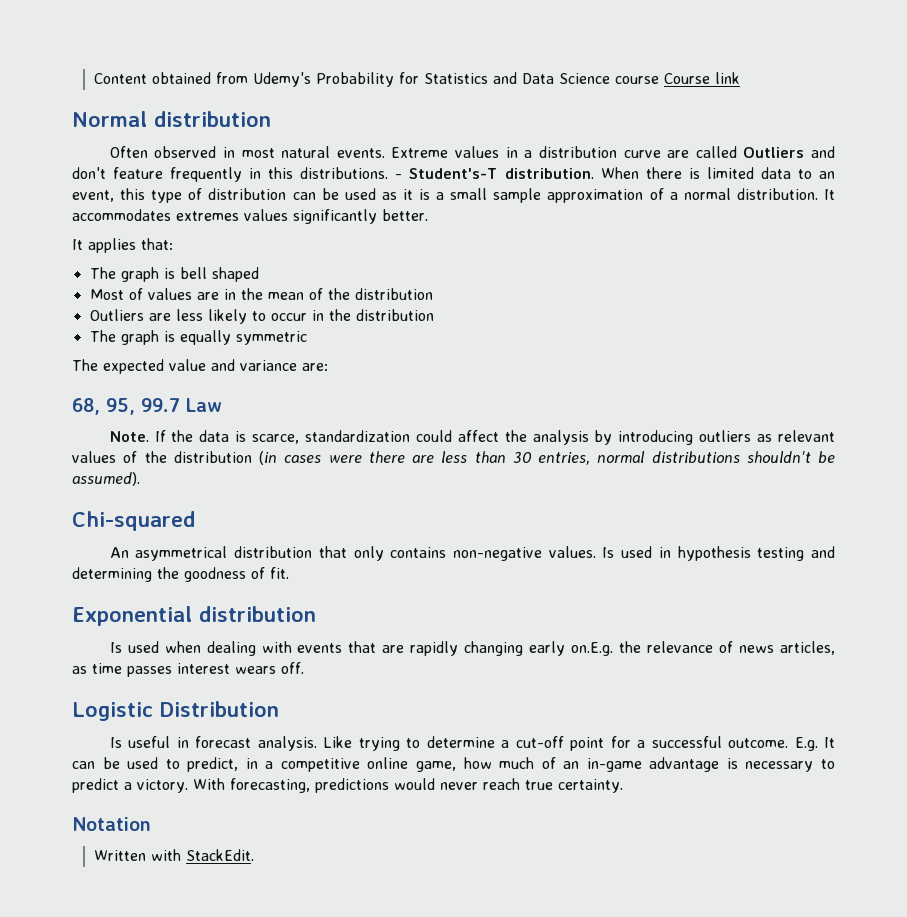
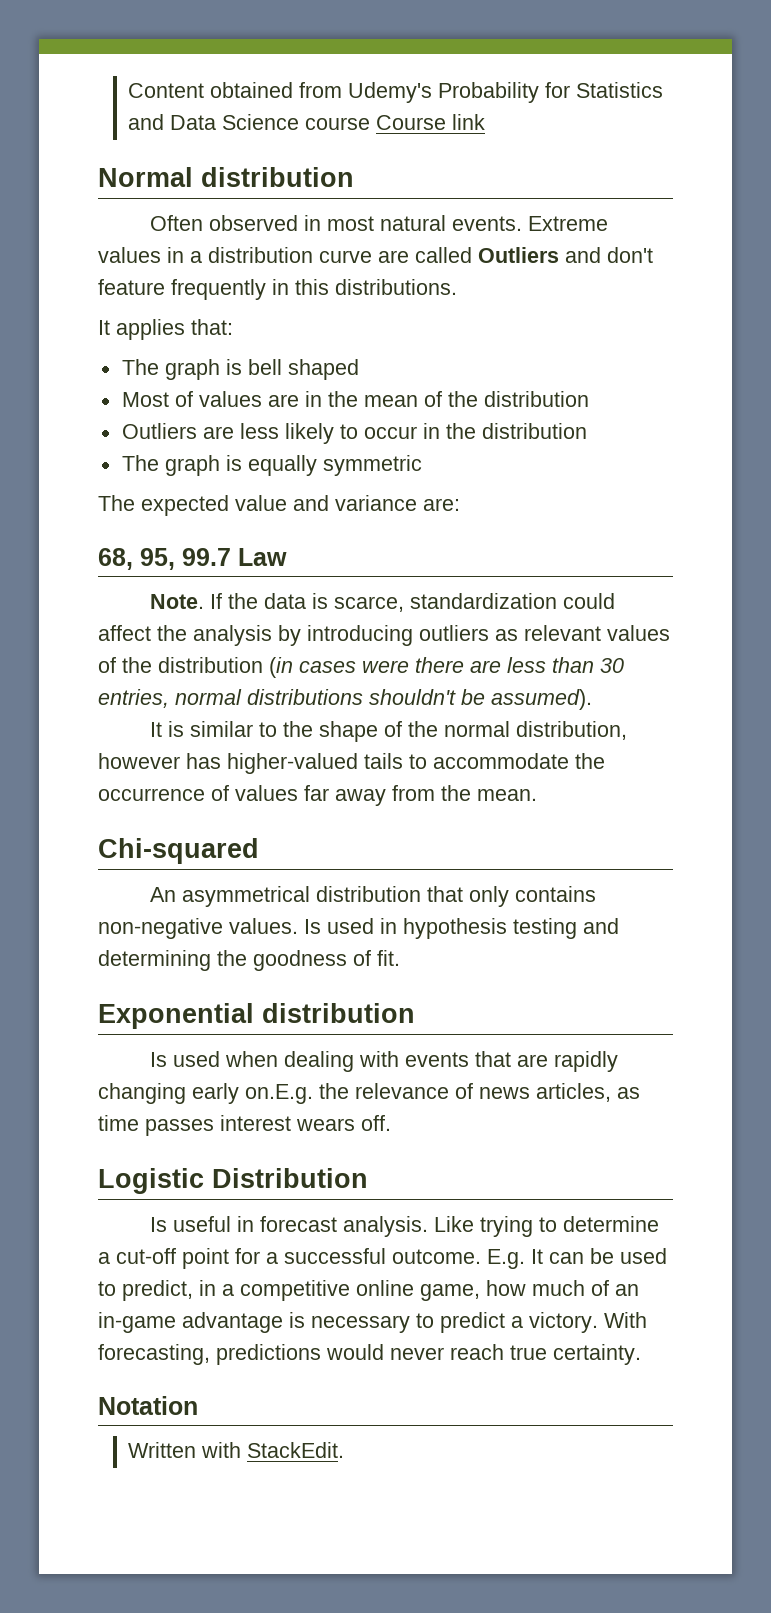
- - Student's-T distribution. When there is limited data to an event, this type of distribution can be used as it is a small sample approximation of a normal distribution. It accommodates extremes values significantly better.
+ It is similar to the shape of the normal distribution, however has higher-valued tails to accommodate the occurrence of values far away from the mean.

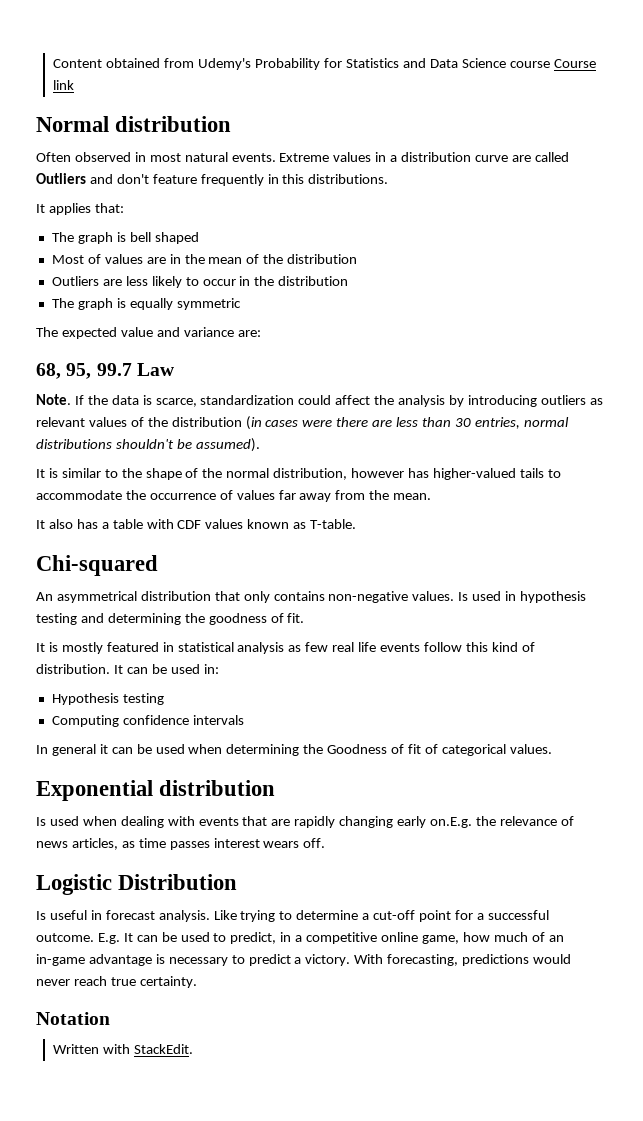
+ It also has a table with CDF values known as T-table.
+ It is mostly featured in statistical analysis as few real life events follow this kind of distribution. It can be used in:
+ Hypothesis testing
+ Computing confidence intervals
+ In general it can be used when determining the Goodness of fit of categorical values.

